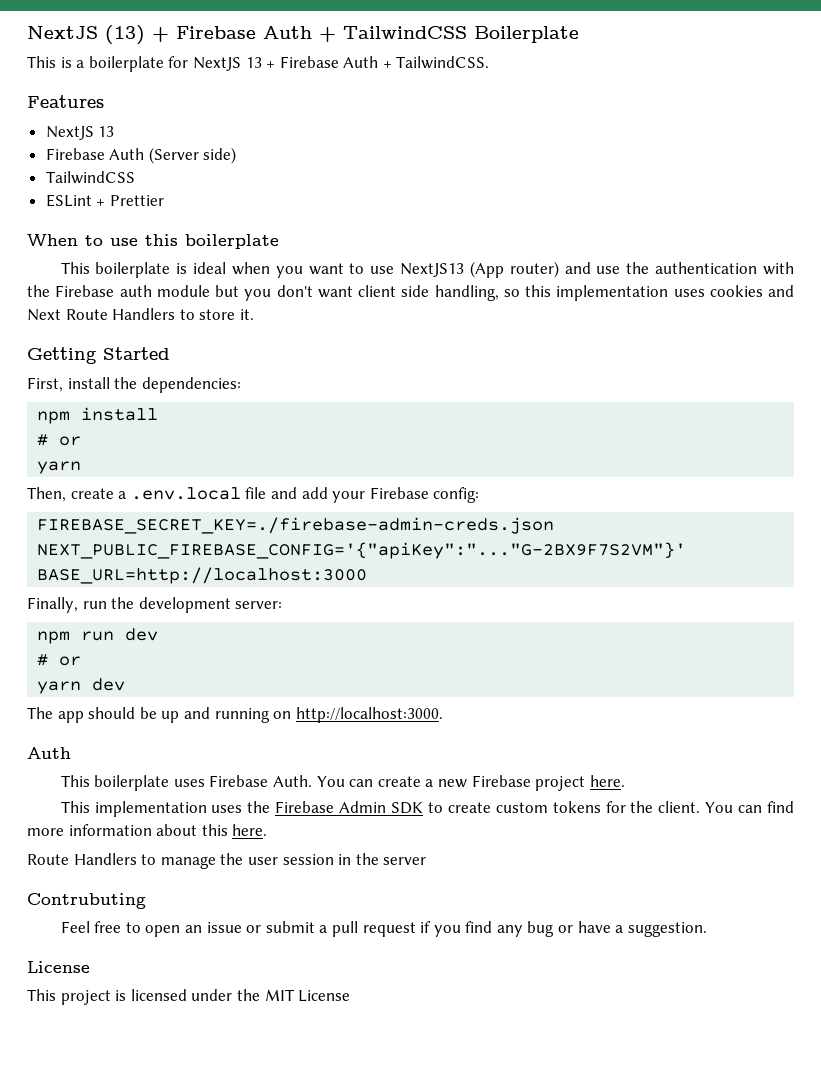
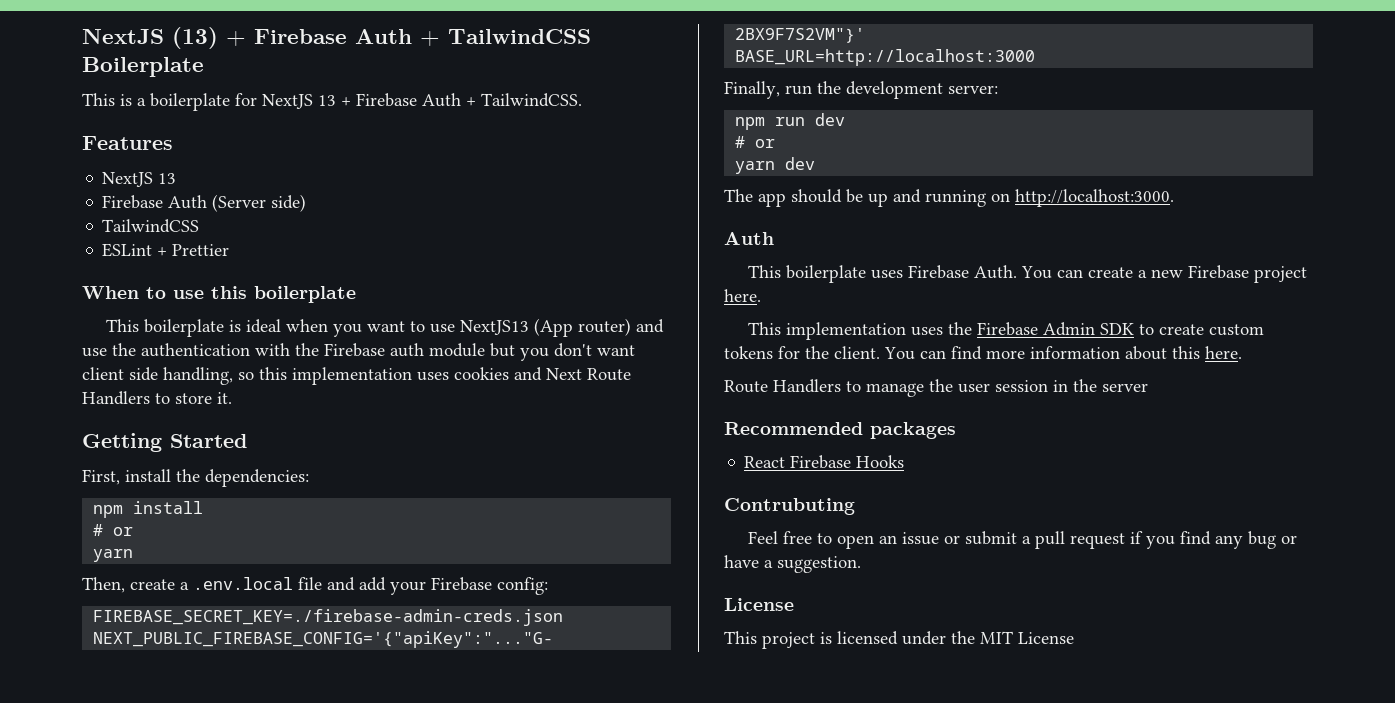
+ Recommended packages
+ React Firebase Hooks

